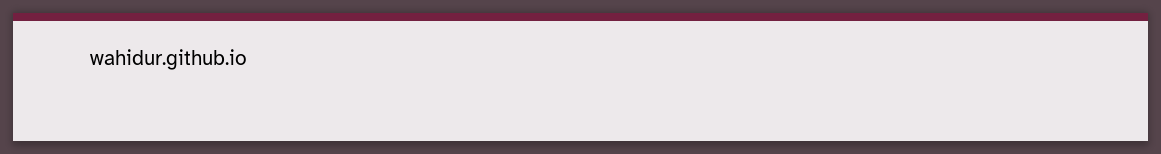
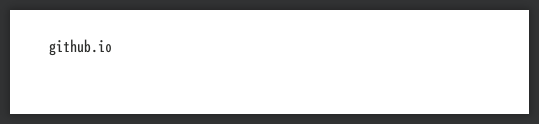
- wahidur.github.io
+ github.io

